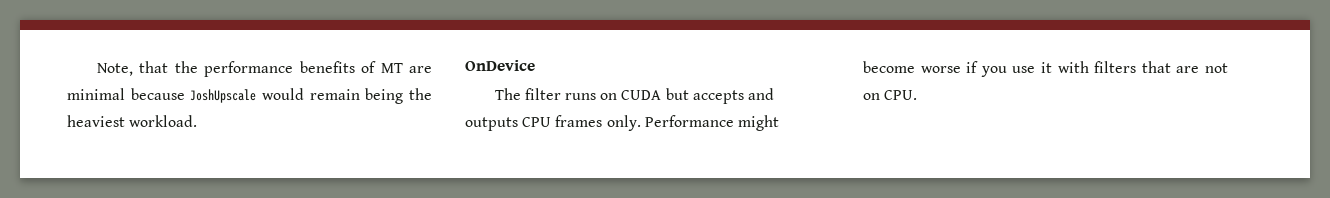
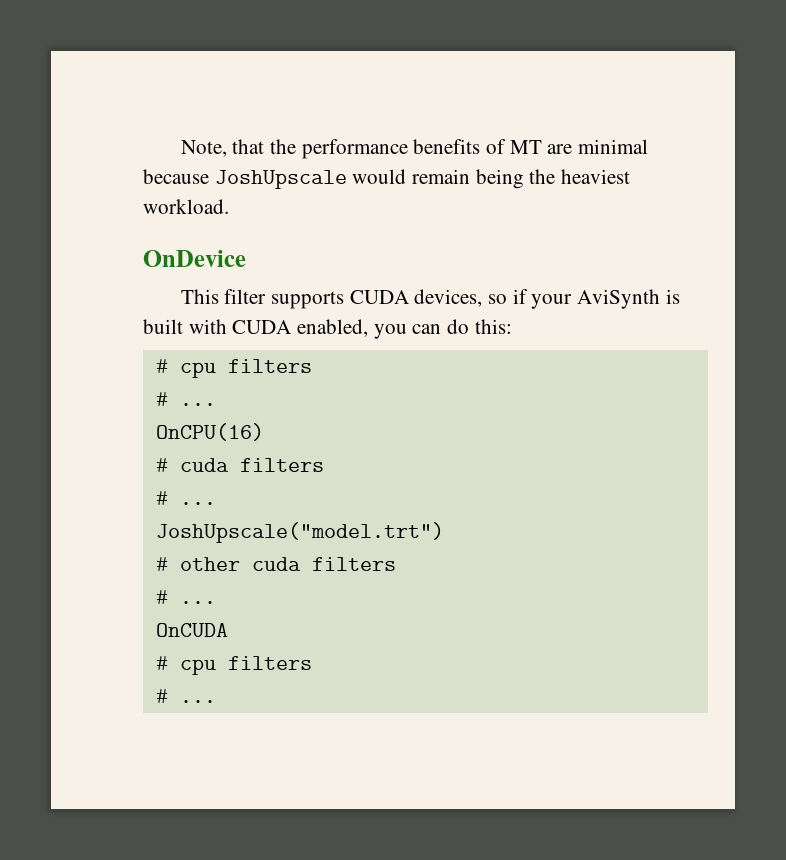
- The filter runs on CUDA but accepts and outputs CPU frames only. Performance might become worse if you use it with filters that are not on CPU.
+ This filter supports CUDA devices, so if your AviSynth is built with CUDA enabled, you can do this:
+ # cpu filters
+ # ...
+ OnCPU(16)
+ # cuda filters
+ # ...
+ JoshUpscale("model.trt")
+ # other cuda filters
+ # ...
+ OnCUDA
+ # cpu filters
+ # ...

